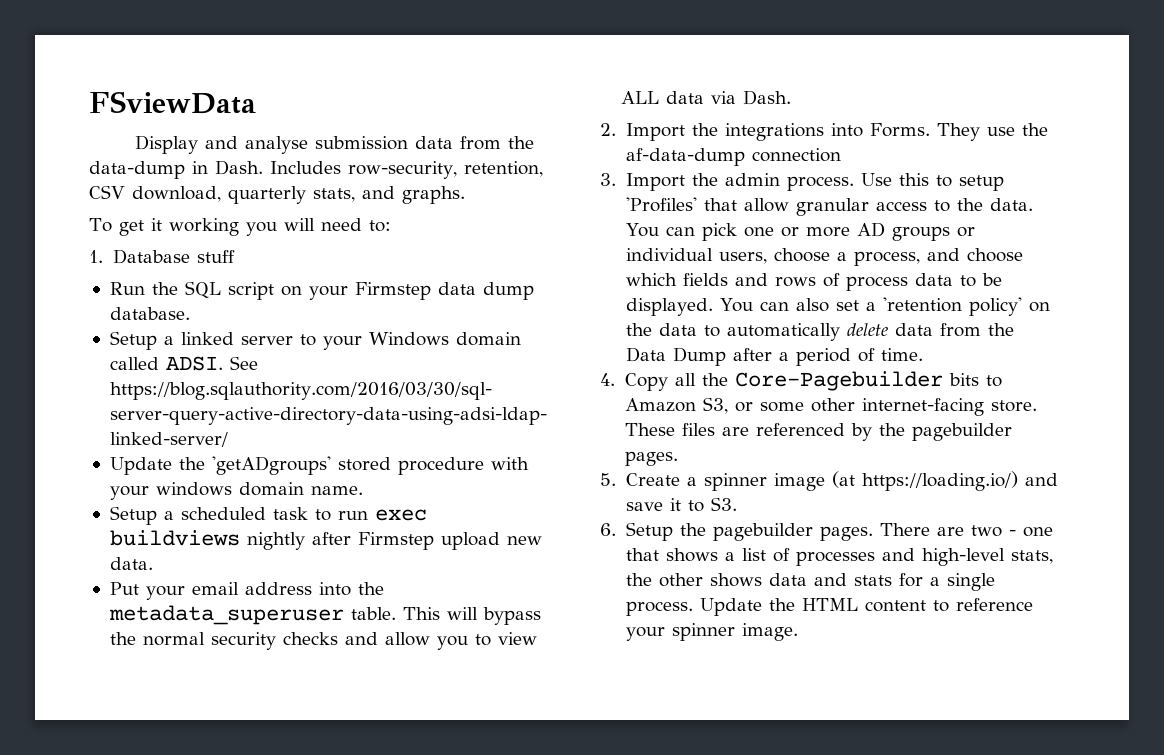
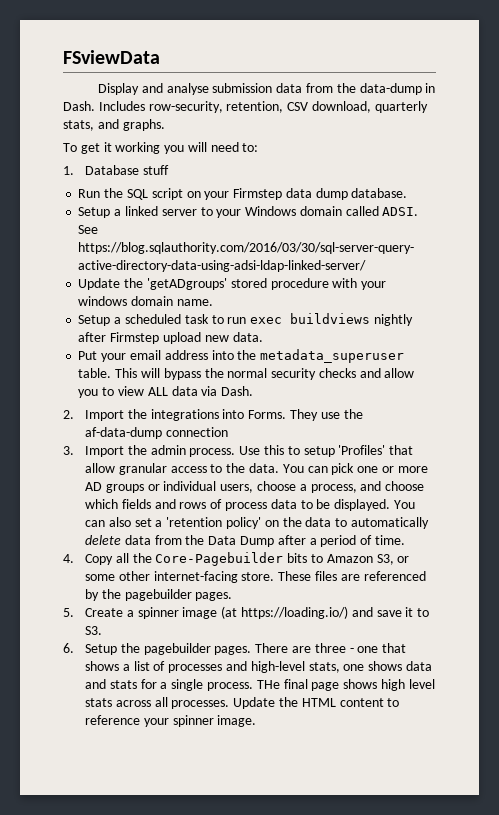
- There are two - one that shows a list of processes and high-level stats, the other shows data and stats for a single process.
+ There are three - one that shows a list of processes and high-level stats, one shows data and stats for a single process.
+ THe final page shows high level stats across all processes.

